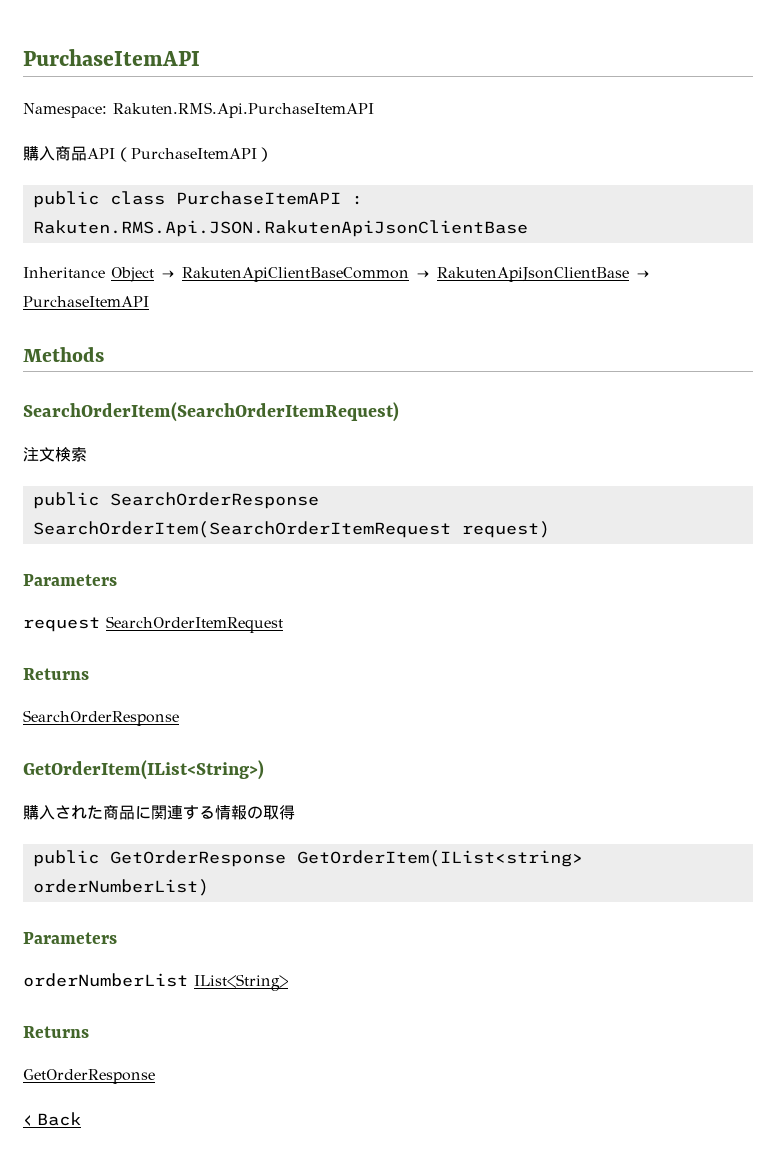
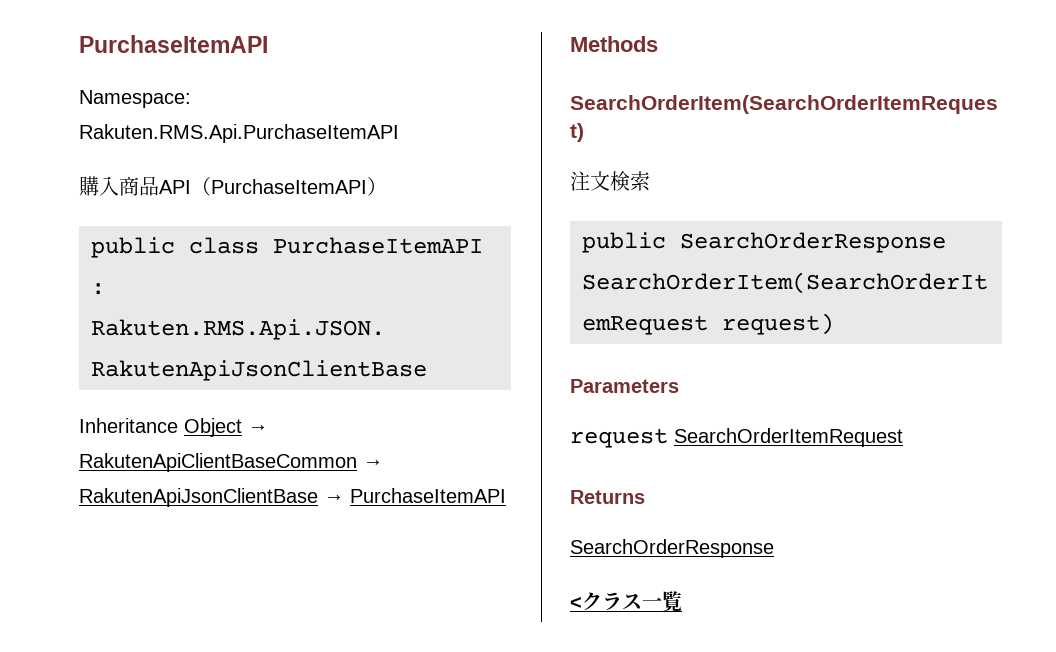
- GetOrderItem(IList<String>)
- 購入された商品に関連する情報の取得
- public GetOrderResponse GetOrderItem(IList<string> orderNumberList)
- Parameters
- orderNumberList IList<String>
- Returns
- GetOrderResponse
- < Back
+ <クラス一覧

